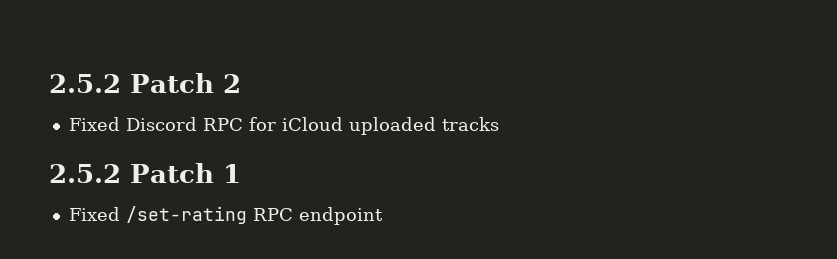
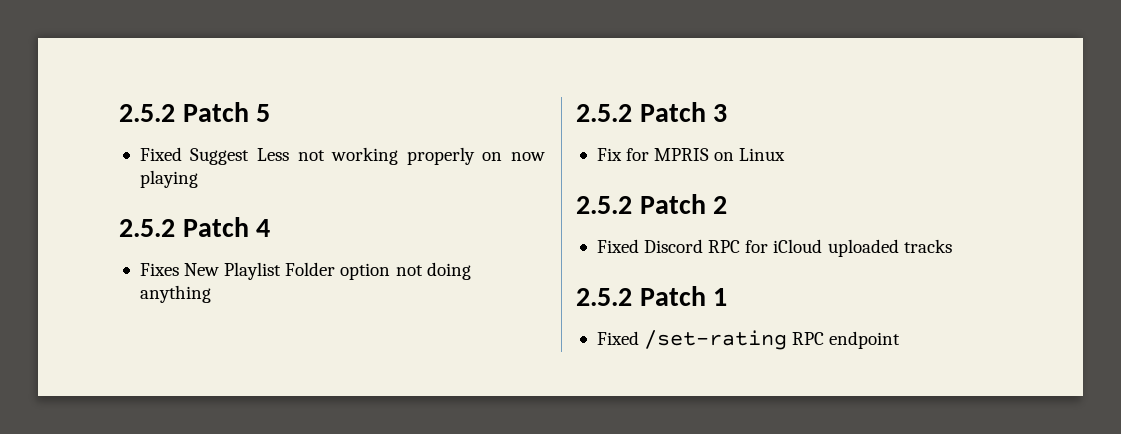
+ 2.5.2 Patch 5
+ Fixed Suggest Less not working properly on now playing
+ 2.5.2 Patch 4
+ Fixes New Playlist Folder option not doing anything
+ 2.5.2 Patch 3
+ Fix for MPRIS on Linux

